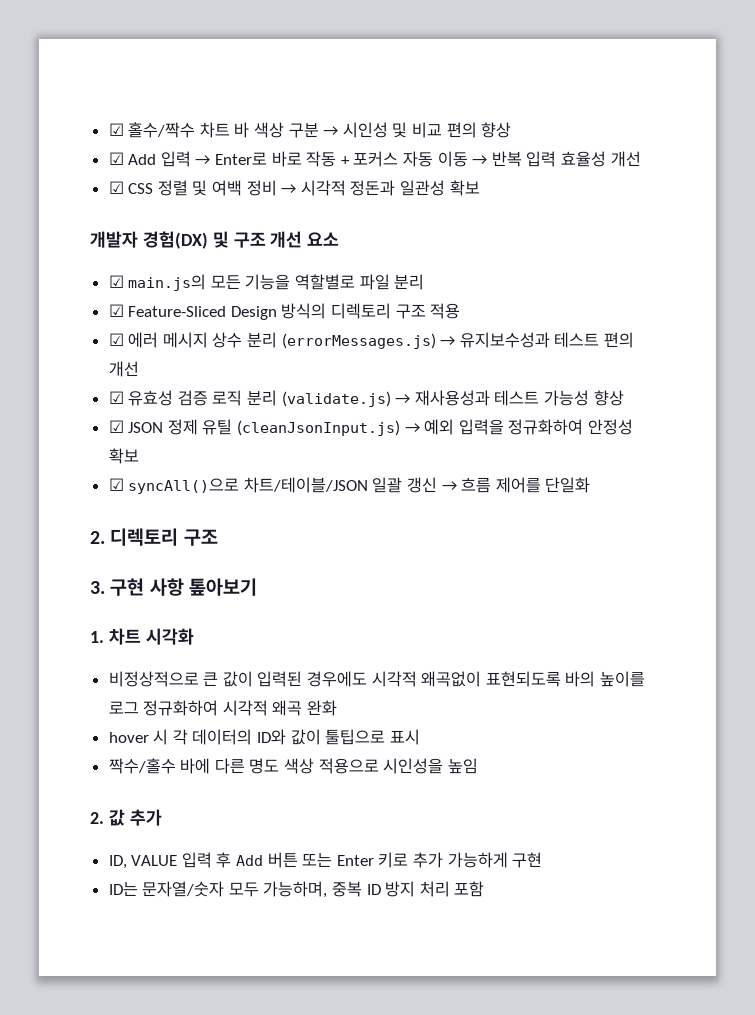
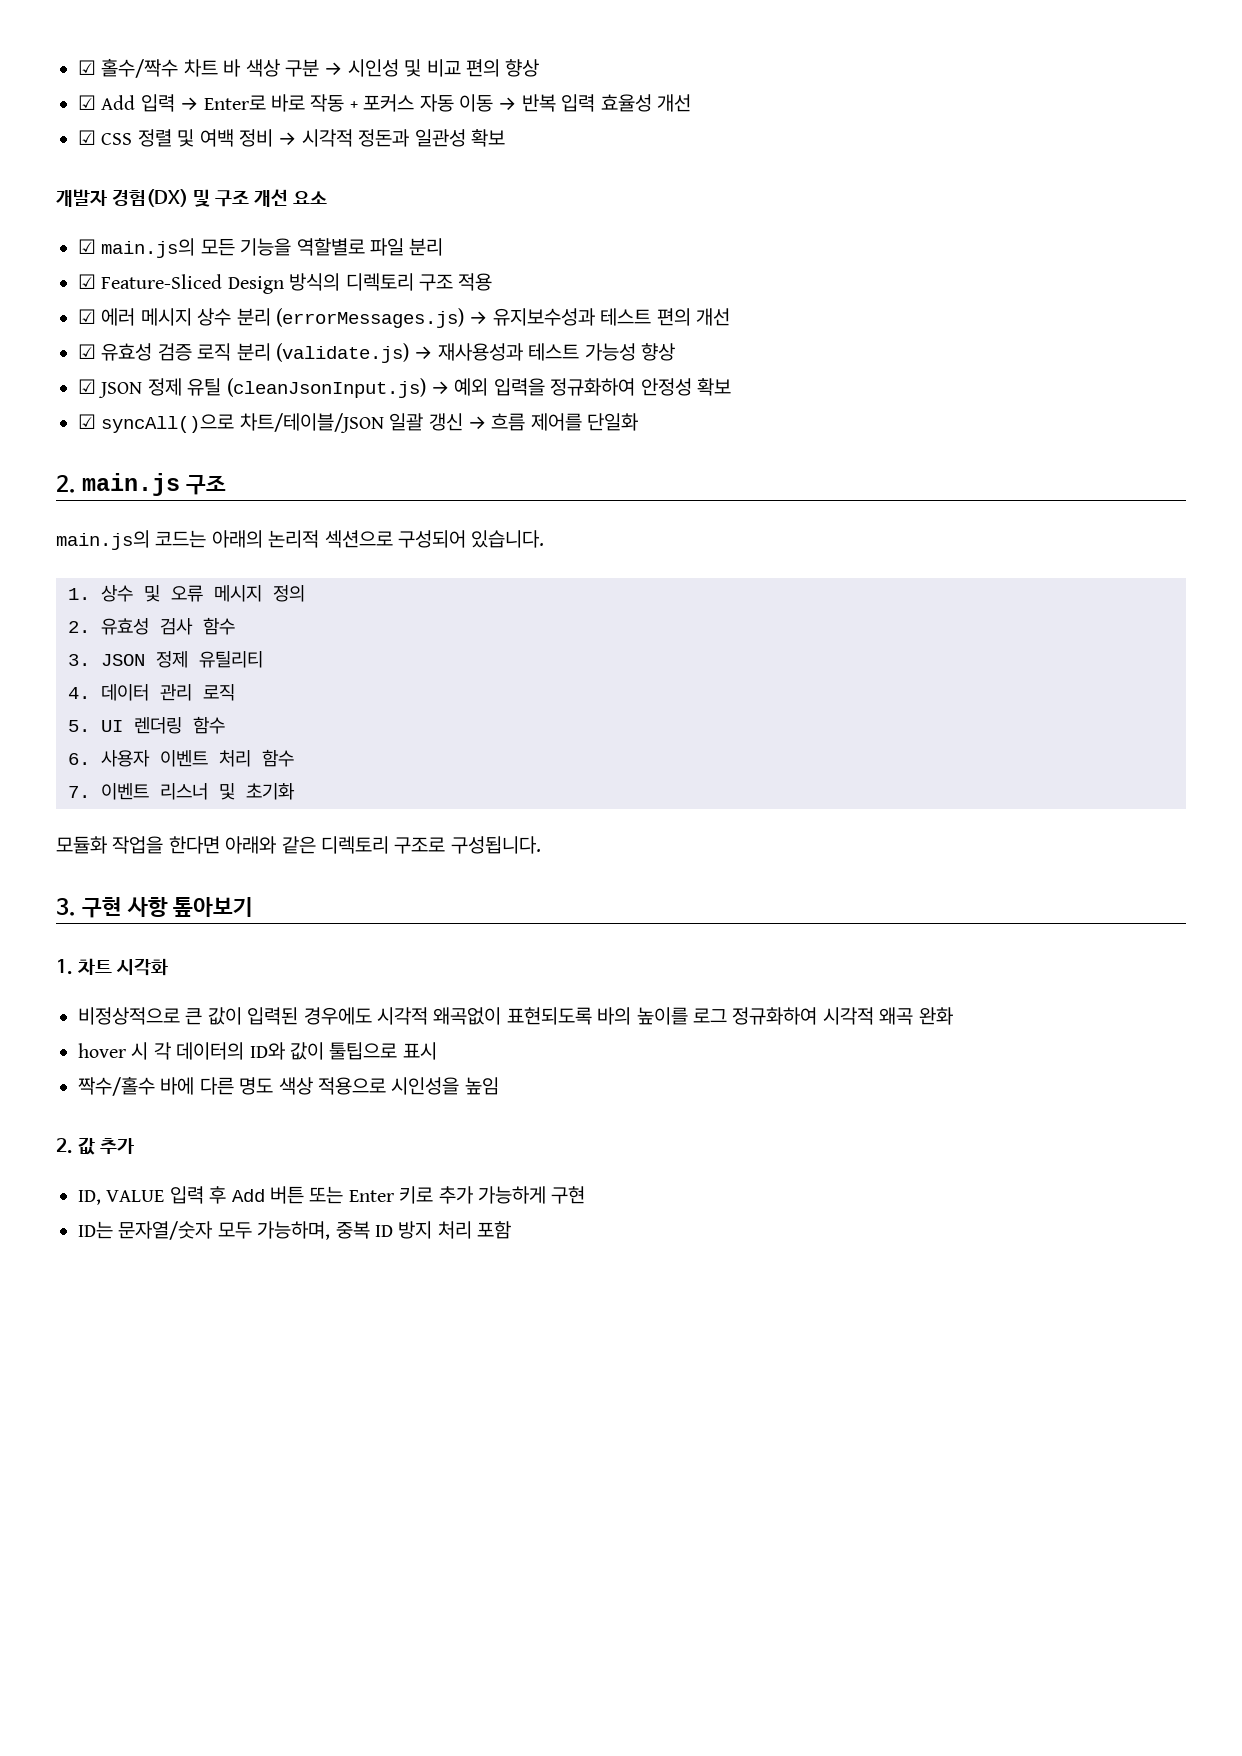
- 2. 디렉토리 구조
+ 2. main.js 구조
+ main.js의 코드는 아래의 논리적 섹션으로 구성되어 있습니다.
+ 1. 상수 및 오류 메시지 정의
+ 2. 유효성 검사 함수
+ 3. JSON 정제 유틸리티
+ 4. 데이터 관리 로직
+ 5. UI 렌더링 함수
+ 6. 사용자 이벤트 처리 함수
+ 7. 이벤트 리스너 및 초기화
+ 모듈화 작업을 한다면 아래와 같은 디렉토리 구조로 구성됩니다.

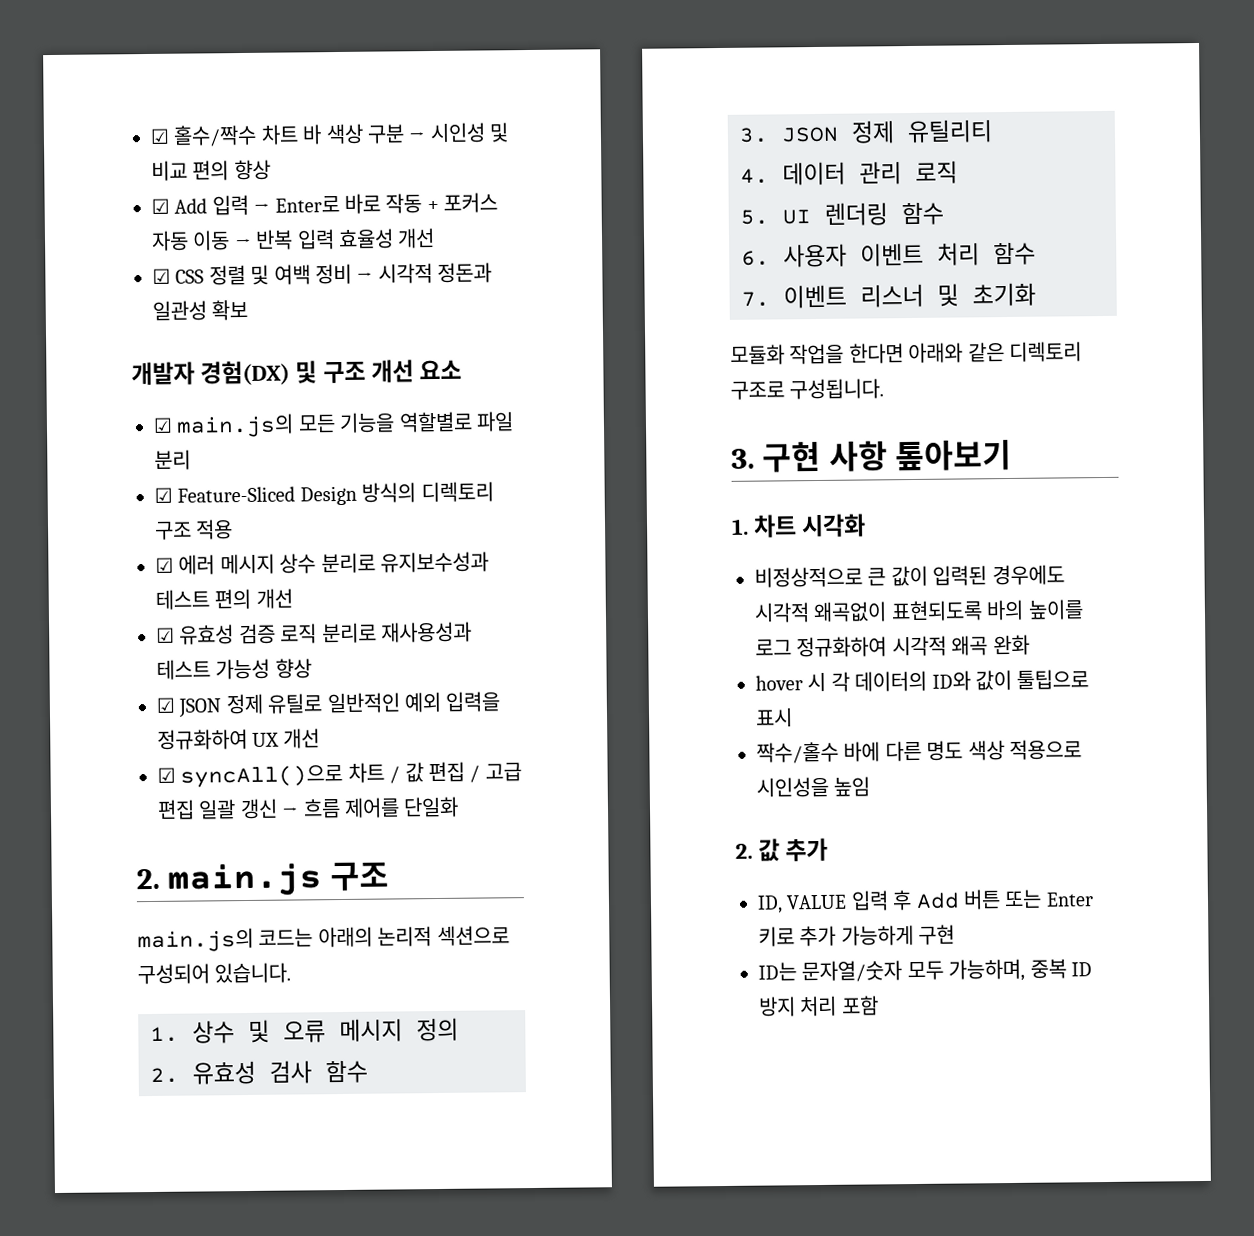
- ☑ 에러 메시지 상수 분리 (errorMessages.js) → 유지보수성과 테스트 편의 개선
+ ☑ 에러 메시지 상수 분리로 유지보수성과 테스트 편의 개선
- ☑ 유효성 검증 로직 분리 (validate.js) → 재사용성과 테스트 가능성 향상
+ ☑ 유효성 검증 로직 분리로 재사용성과 테스트 가능성 향상
- ☑ JSON 정제 유틸 (cleanJsonInput.js) → 예외 입력을 정규화하여 안정성 확보
+ ☑ JSON 정제 유틸로 일반적인 예외 입력을 정규화하여 UX 개선
- ☑ syncAll()으로 차트/테이블/JSON 일괄 갱신 → 흐름 제어를 단일화
+ ☑ syncAll()으로 차트 / 값 편집 / 고급 편집 일괄 갱신 → 흐름 제어를 단일화

